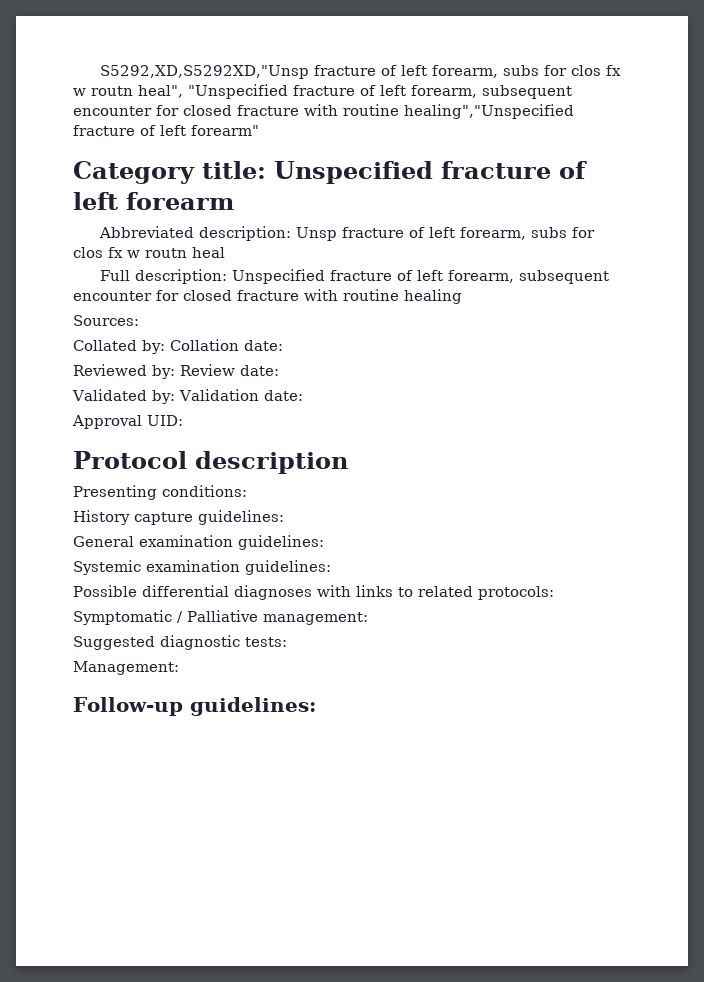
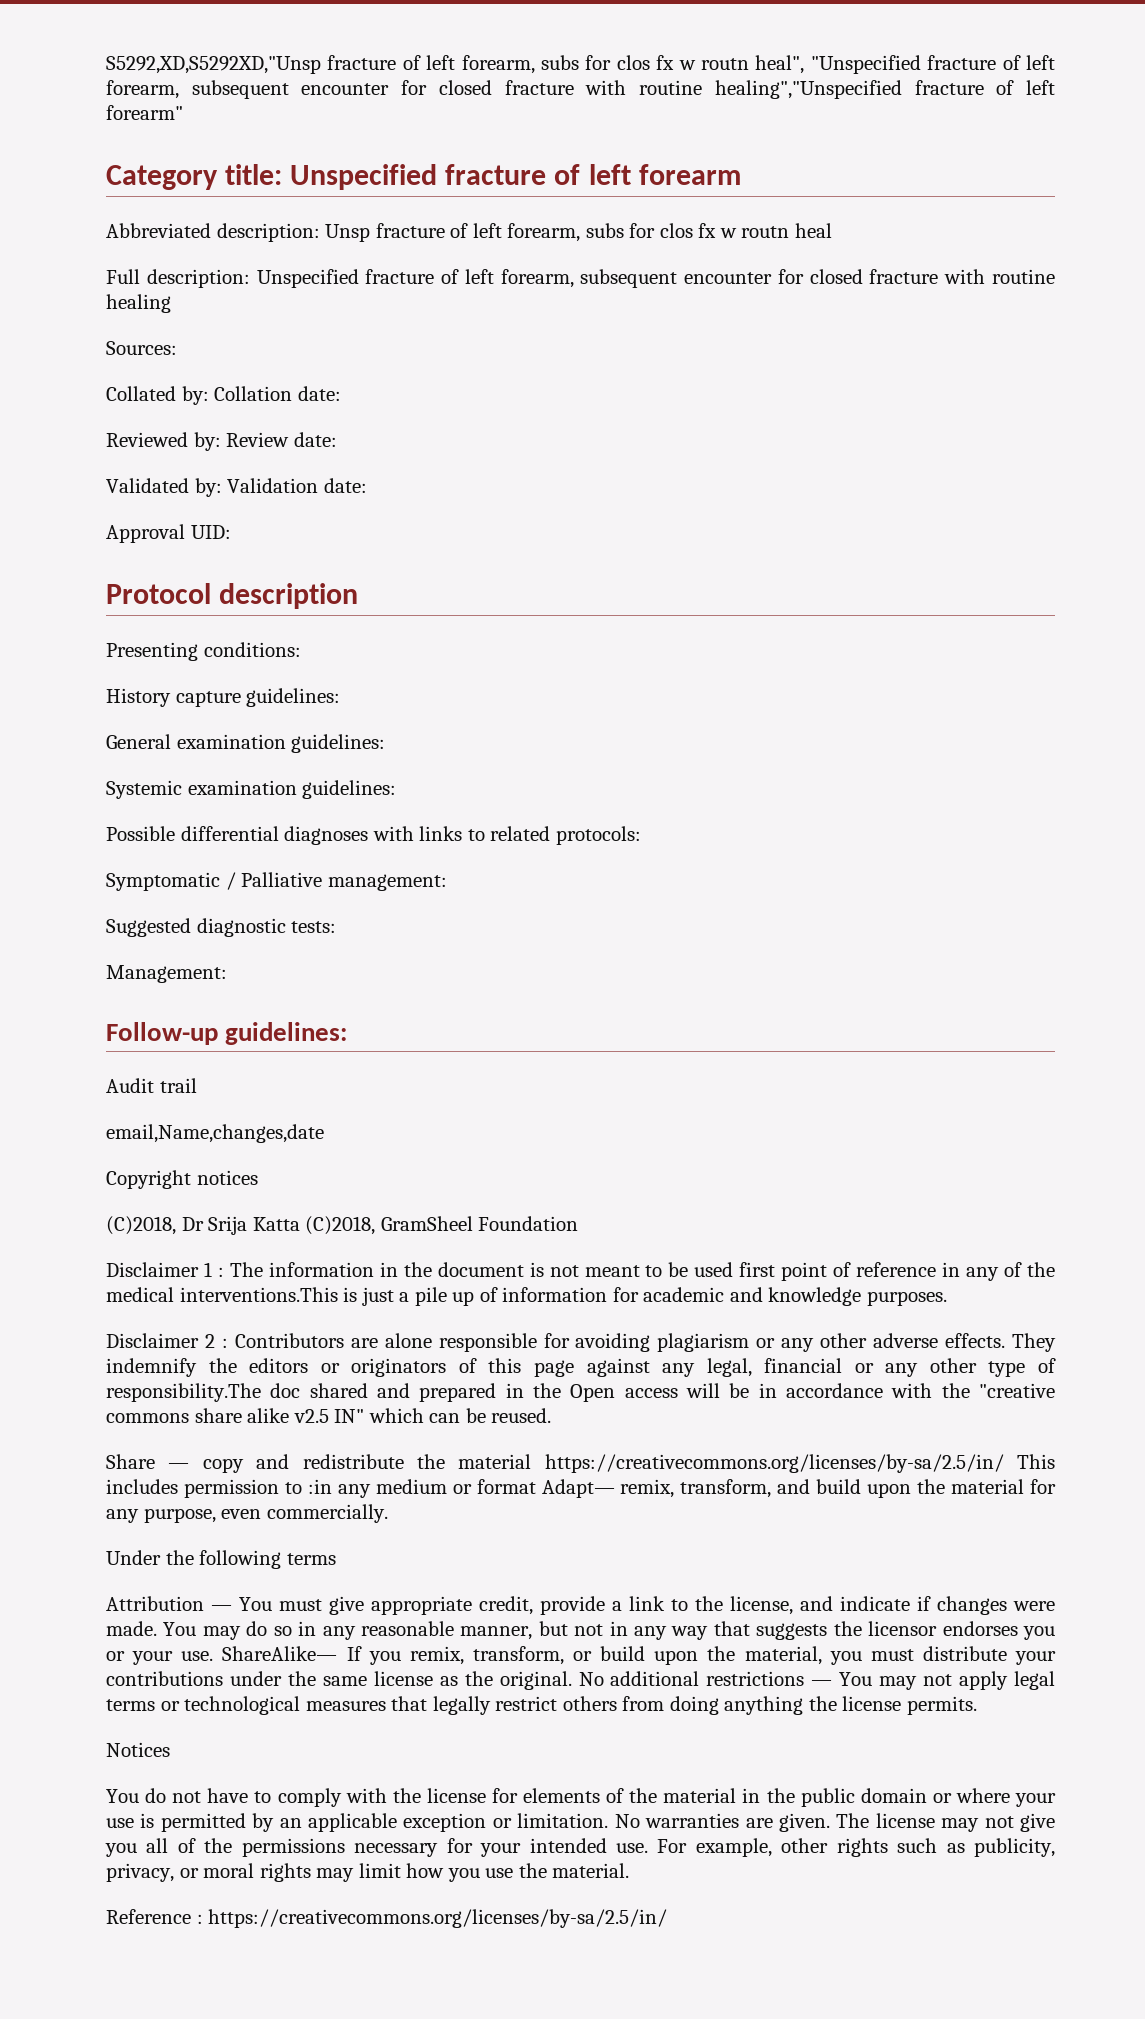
+ Audit trail
+ email,Name,changes,date
+ Copyright notices
+ (C)2018, Dr Srija Katta (C)2018, GramSheel Foundation
+ Disclaimer 1 : The information in the document is not meant to be used first point of reference in any of the medical interventions.This is just a pile up of information for academic and knowledge purposes.
+ Disclaimer 2 : Contributors are alone responsible for avoiding plagiarism or any other adverse effects. They indemnify the editors or originators of this page against any legal, financial or any other type of responsibility.The doc shared and prepared in the Open access will be in accordance with the "creative commons share alike v2.5 IN" which can be reused.
+ Share — copy and redistribute the material https://creativecommons.org/licenses/by-sa/2.5/in/ This includes permission to :in any medium or format Adapt— remix, transform, and build upon the material for any purpose, even commercially.
+ Under the following terms
+ Attribution — You must give appropriate credit, provide a link to the license, and indicate if changes were made. You may do so in any reasonable manner, but not in any way that suggests the licensor endorses you or your use. ShareAlike— If you remix, transform, or build upon the material, you must distribute your contributions under the same license as the original. No additional restrictions — You may not apply legal terms or technological measures that legally restrict others from doing anything the license permits.
+ Notices
+ You do not have to comply with the license for elements of the material in the public domain or where your use is permitted by an applicable exception or limitation. No warranties are given. The license may not give you all of the permissions necessary for your intended use. For example, other rights such as publicity, privacy, or moral rights may limit how you use the material.
+ Reference : https://creativecommons.org/licenses/by-sa/2.5/in/

